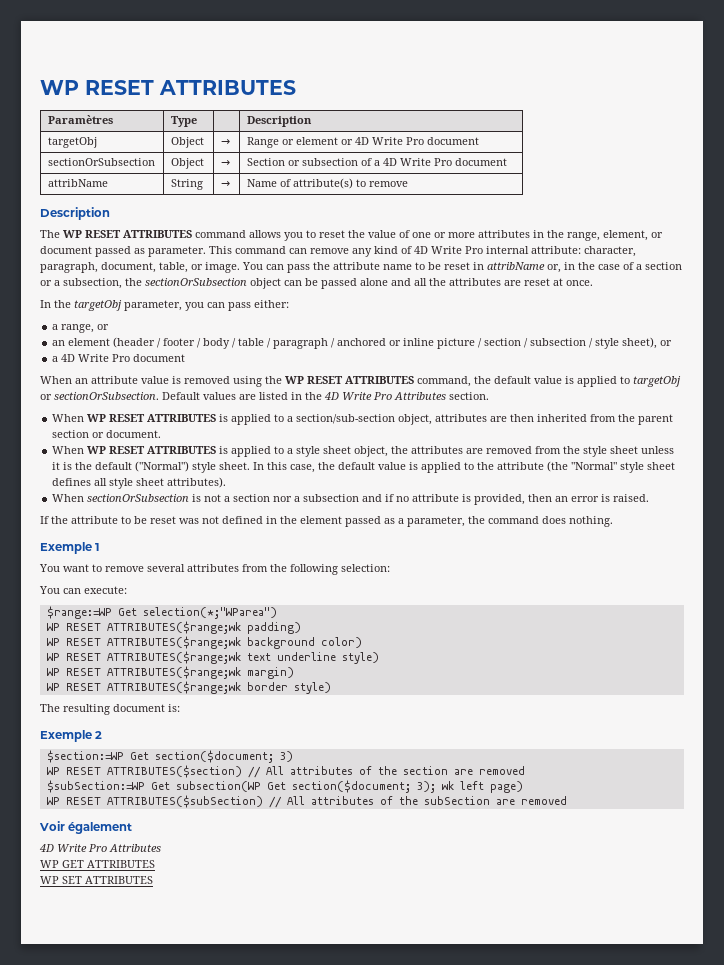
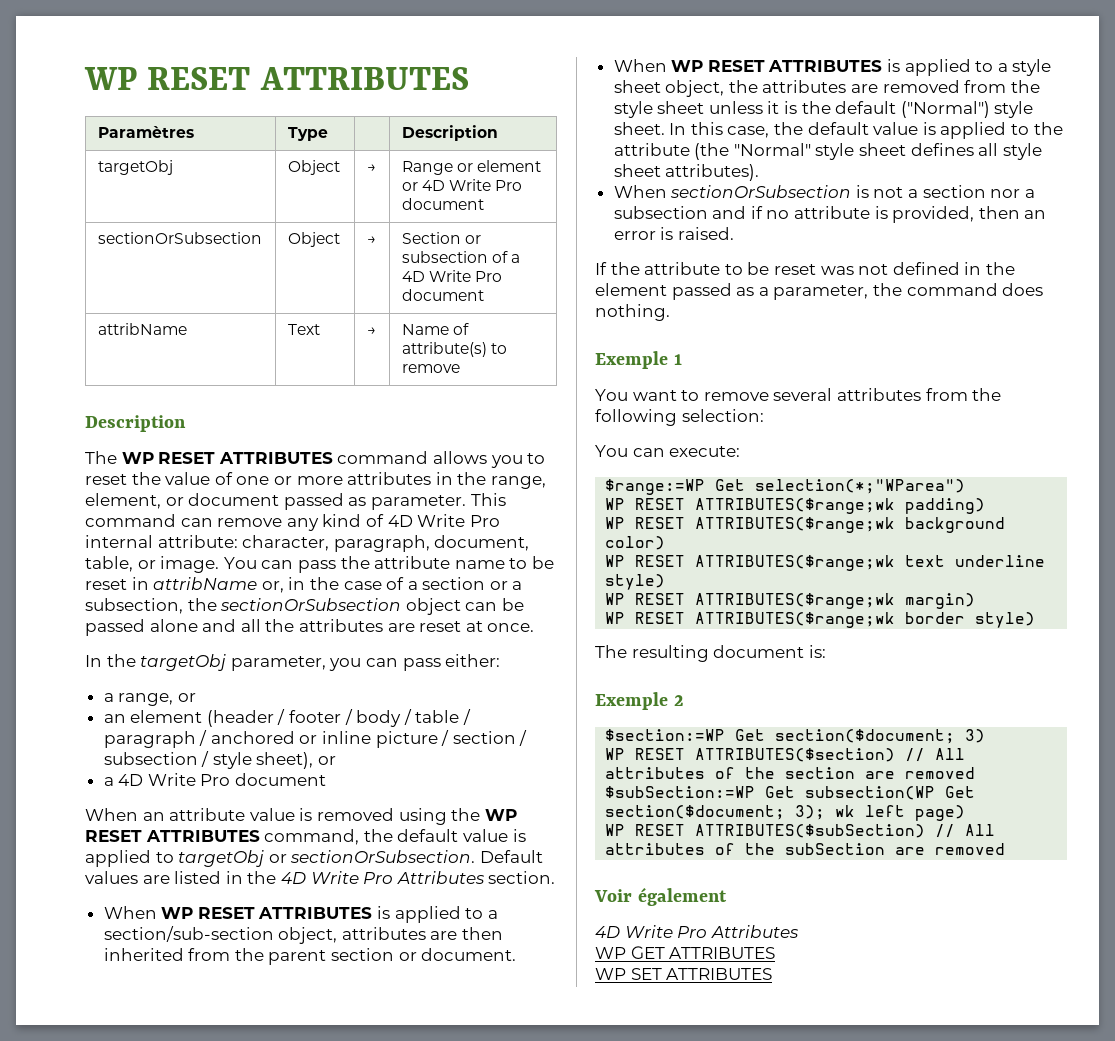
- attribName | String | → | Name of attribute(s) to remove
+ attribName | Text | → | Name of attribute(s) to remove

